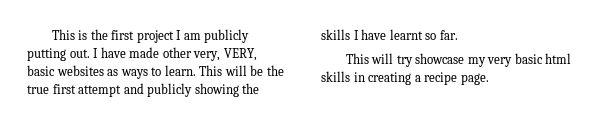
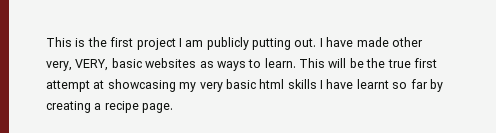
- This will be the true first attempt and publicly showing the skills I have learnt so far.
- This will try showcase my very basic html skills in creating a recipe page.
+ This will be the true first attempt at showcasing my very basic html skills I have learnt so far by creating a recipe page.

